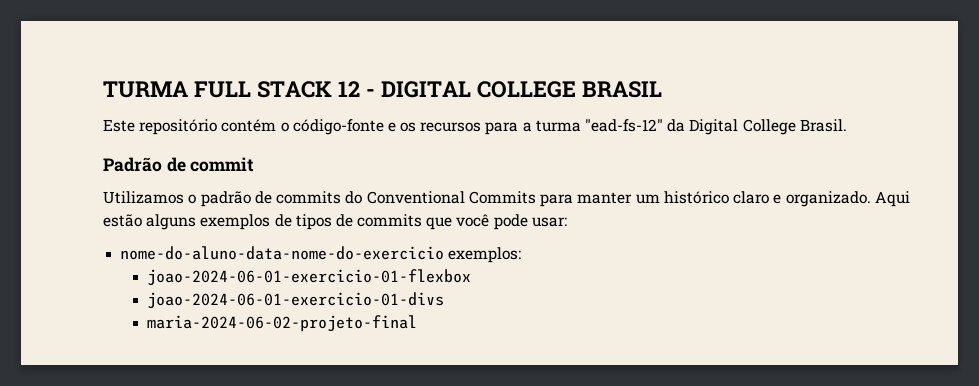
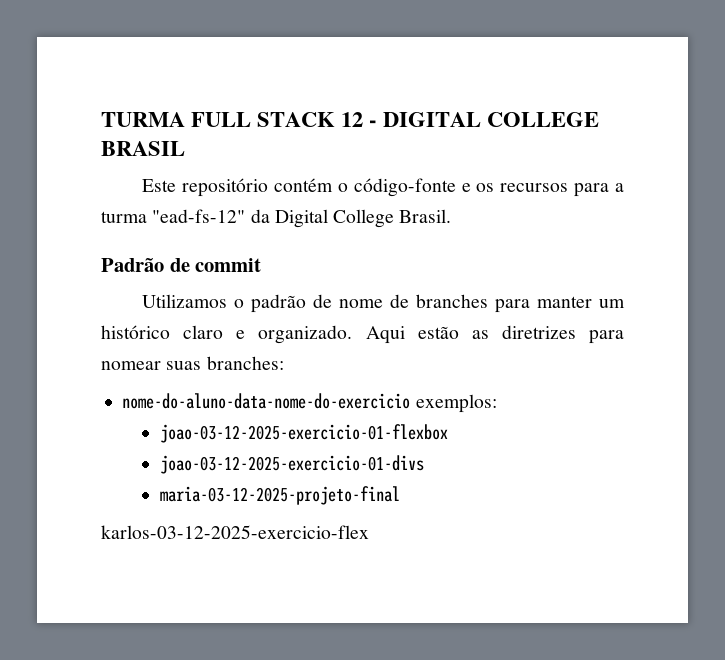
- Utilizamos o padrão de commits do Conventional Commits para manter um histórico claro e organizado.
+ Utilizamos o padrão de nome de branches para manter um histórico claro e organizado.
- Aqui estão alguns exemplos de tipos de commits que você pode usar:
+ Aqui estão as diretrizes para nomear suas branches:
  nome-do-aluno-data-nome-do-exercicio exemplos:
- joao-2024-06-01-exercicio-01-flexbox
- joao-2024-06-01-exercicio-01-divs
- maria-2024-06-02-projeto-final
+ joao-03-12-2025-exercicio-01-flexbox
+ joao-03-12-2025-exercicio-01-divs
+ maria-03-12-2025-projeto-final
+ karlos-03-12-2025-exercicio-flex

